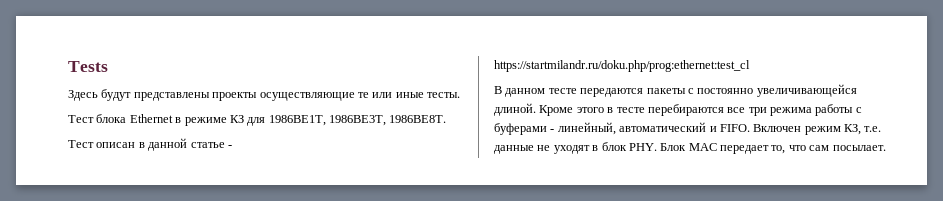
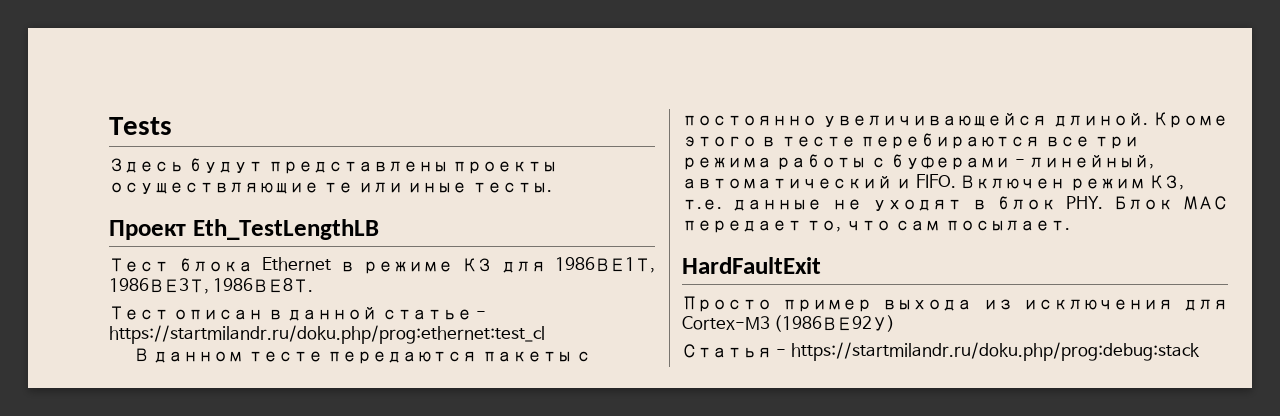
+ Проект Eth_TestLengthLB
+ HardFaultExit
+ Просто пример выхода из исключения для Cortex-M3 (1986ВЕ92У)
+ Статья - https://startmilandr.ru/doku.php/prog:debug:stack

